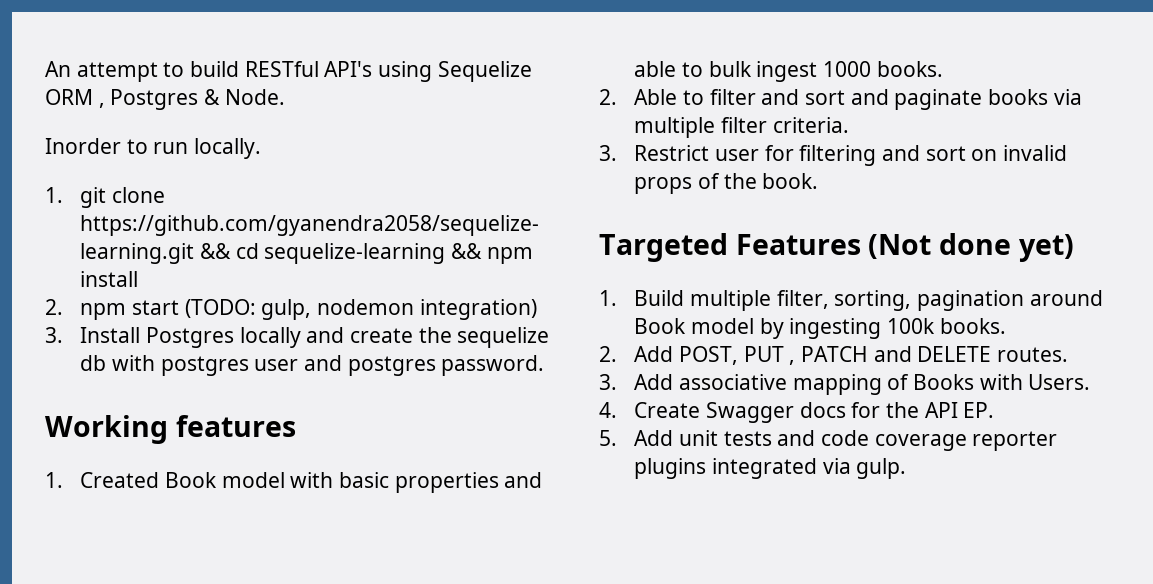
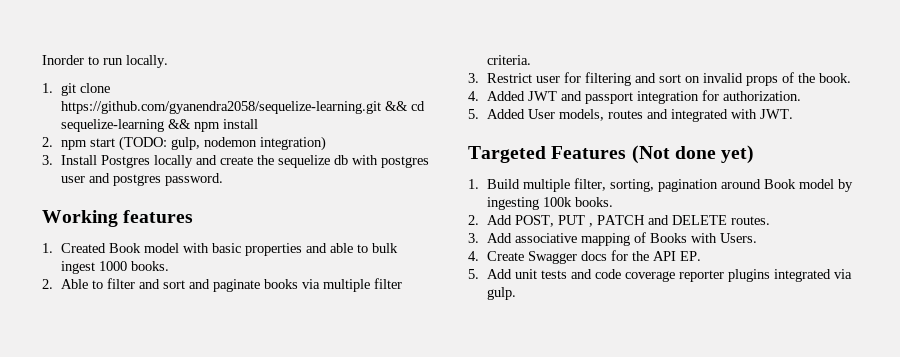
- An attempt to build RESTful API's using Sequelize ORM , Postgres & Node.
+ 4. Added JWT and passport integration for authorization.
+ 5. Added User models, routes and integrated with JWT.

